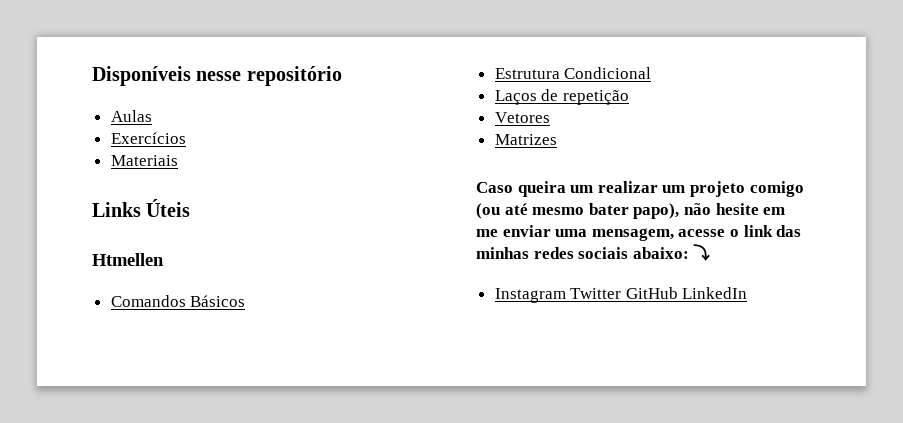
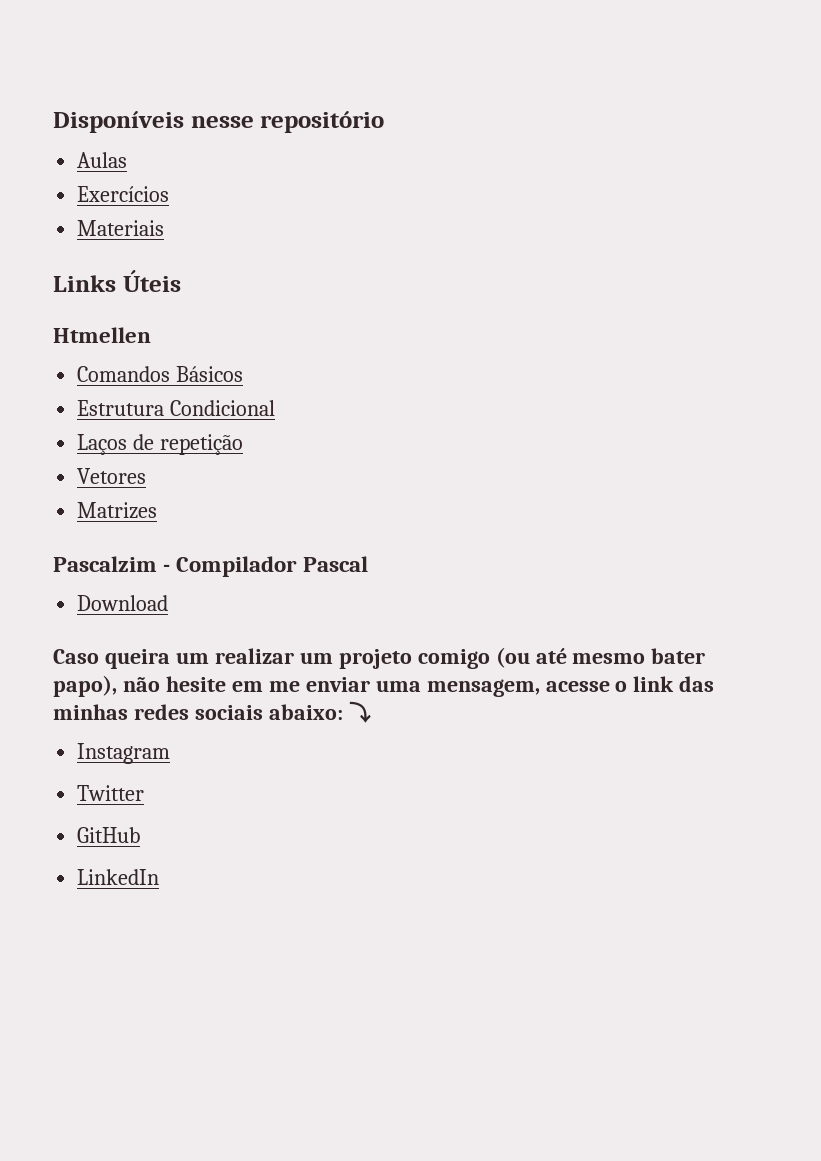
+ Pascalzim - Compilador Pascal
+ Download
- Instagram Twitter GitHub LinkedIn
+ Instagram
+ Twitter
+ GitHub
+ LinkedIn

